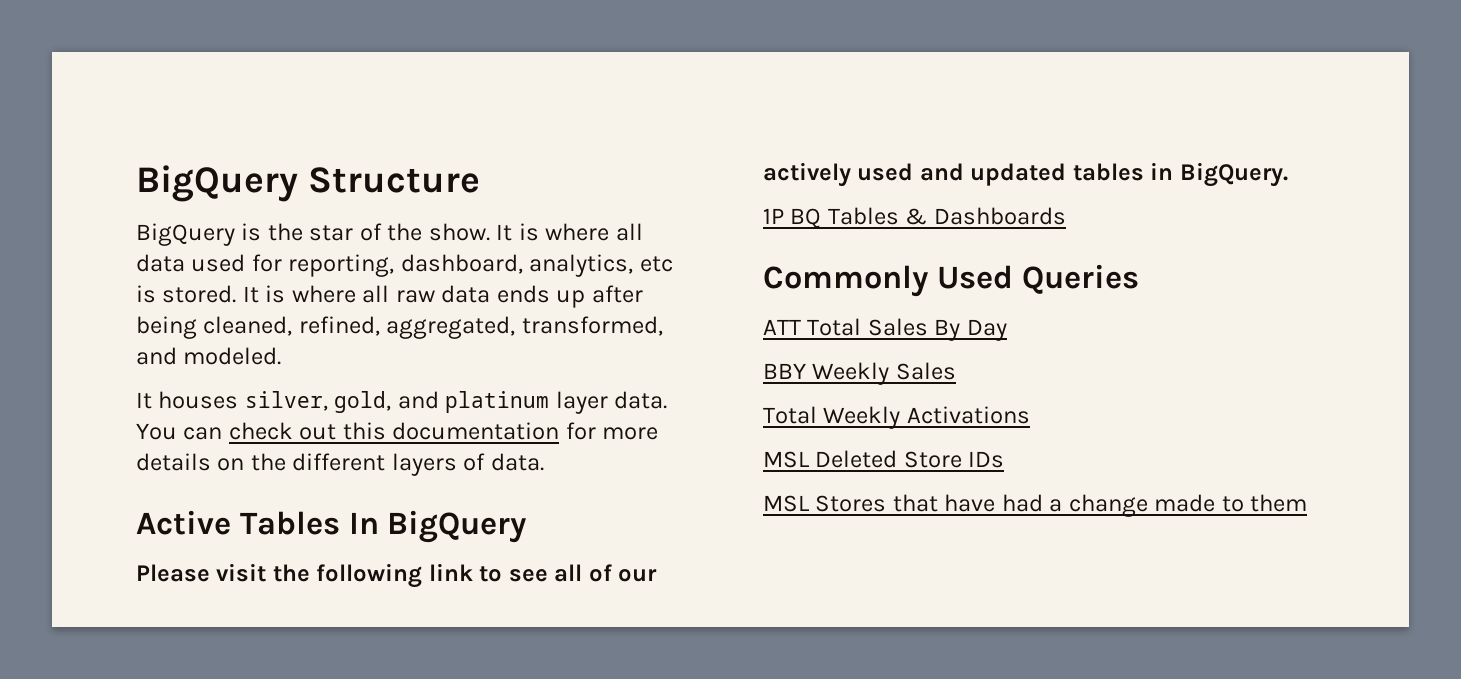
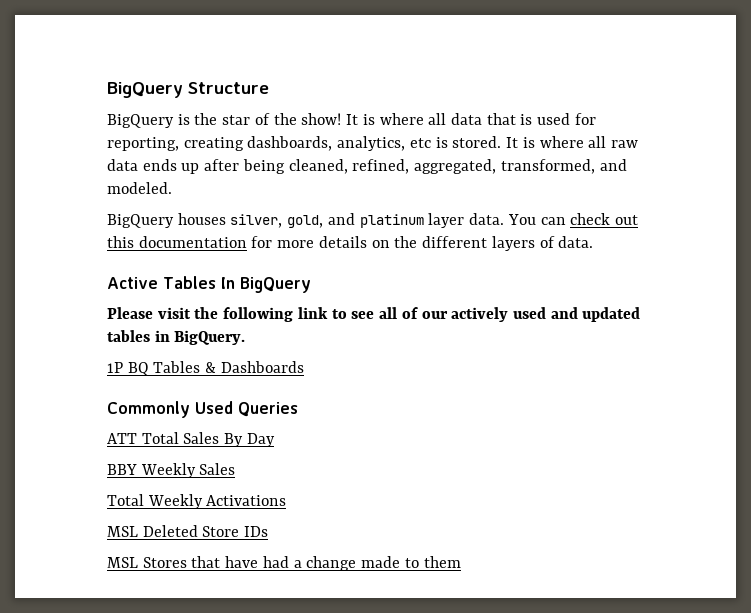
- BigQuery is the star of the show.
+ BigQuery is the star of the show!
- It is where all data used for reporting, dashboard, analytics, etc is stored.
+ It is where all data that is used for reporting, creating dashboards, analytics, etc is stored.
- It houses silver, gold, and platinum layer data.
+ BigQuery houses silver, gold, and platinum layer data.

